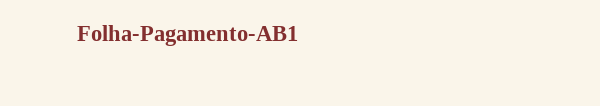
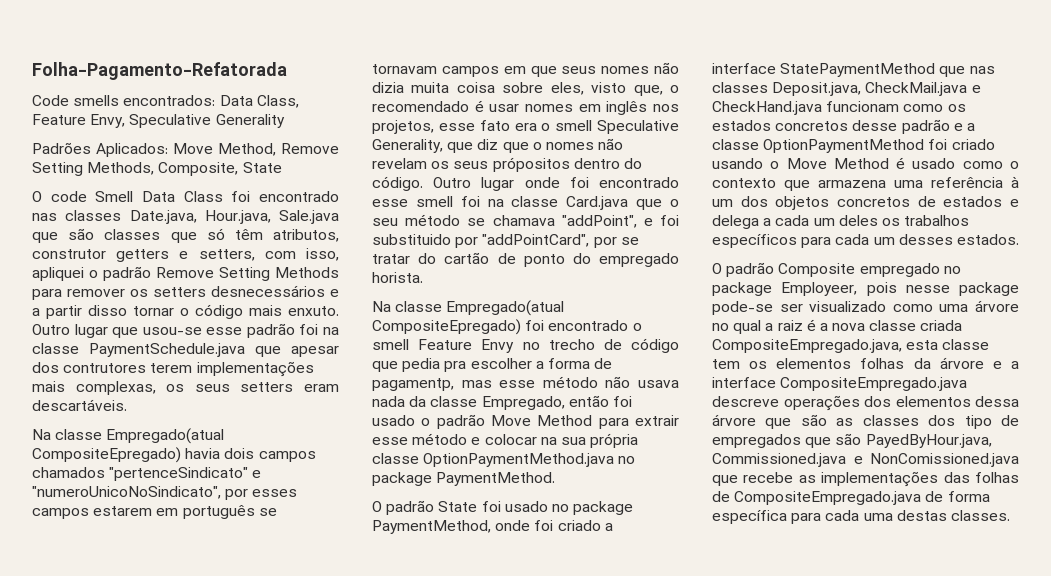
- Folha-Pagamento-AB1
+ Folha-Pagamento-Refatorada
+ Code smells encontrados: Data Class, Feature Envy, Speculative Generality
+ Padrões Aplicados: Move Method, Remove Setting Methods, Composite, State
+ O code Smell Data Class foi encontrado nas classes Date.java, Hour.java, Sale.java que são classes que só têm atributos, construtor getters e setters, com isso, apliquei o padrão Remove Setting Methods para remover os setters desnecessários e a partir disso tornar o código mais enxuto. Outro lugar que usou-se esse padrão foi na classe PaymentSchedule.java que apesar dos contrutores terem implementações mais complexas, os seus setters eram descartáveis.
+ Na classe Empregado(atual CompositeEpregado) havia dois campos chamados "pertenceSindicato" e "numeroUnicoNoSindicato", por esses campos estarem em português se tornavam campos em que seus nomes não dizia muita coisa sobre eles, visto que, o recomendado é usar nomes em inglês nos projetos, esse fato era o smell Speculative Generality, que diz que o nomes não revelam os seus própositos dentro do código. Outro lugar onde foi encontrado esse smell foi na classe Card.java que o seu método se chamava "addPoint", e foi substituido por "addPointCard", por se tratar do cartão de ponto do empregado horista.
+ Na classe Empregado(atual CompositeEpregado) foi encontrado o smell Feature Envy no trecho de código que pedia pra escolher a forma de pagamentp, mas esse método não usava nada da classe Empregado, então foi usado o padrão Move Method para extrair esse método e colocar na sua própria classe OptionPaymentMethod.java no package PaymentMethod.
+ O padrão State foi usado no package PaymentMethod, onde foi criado a interface StatePaymentMethod que nas classes Deposit.java, CheckMail.java e CheckHand.java funcionam como os estados concretos desse padrão e a classe OptionPaymentMethod foi criado usando o Move Method é usado como o contexto que armazena uma referência à um dos objetos concretos de estados e delega a cada um deles os trabalhos específicos para cada um desses estados.
+ O padrão Composite empregado no package Employeer, pois nesse package pode-se ser visualizado como uma árvore no qual a raiz é a nova classe criada CompositeEmpregado.java, esta classe tem os elementos folhas da árvore e a interface CompositeEmpregado.java descreve operações dos elementos dessa árvore que são as classes dos tipo de empregados que são PayedByHour.java, Commissioned.java e NonComissioned.java que recebe as implementações das folhas de CompositeEmpregado.java de forma específica para cada uma destas classes.

